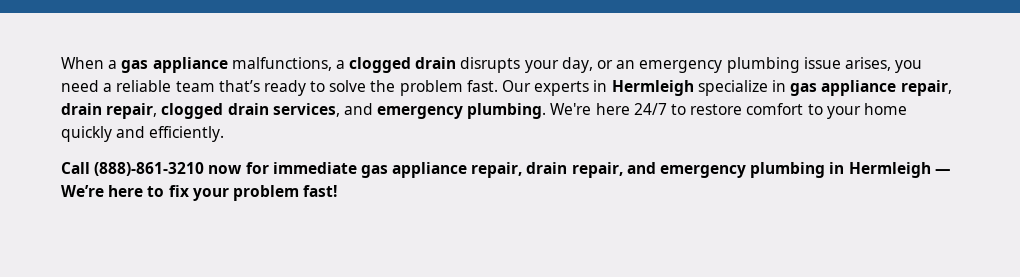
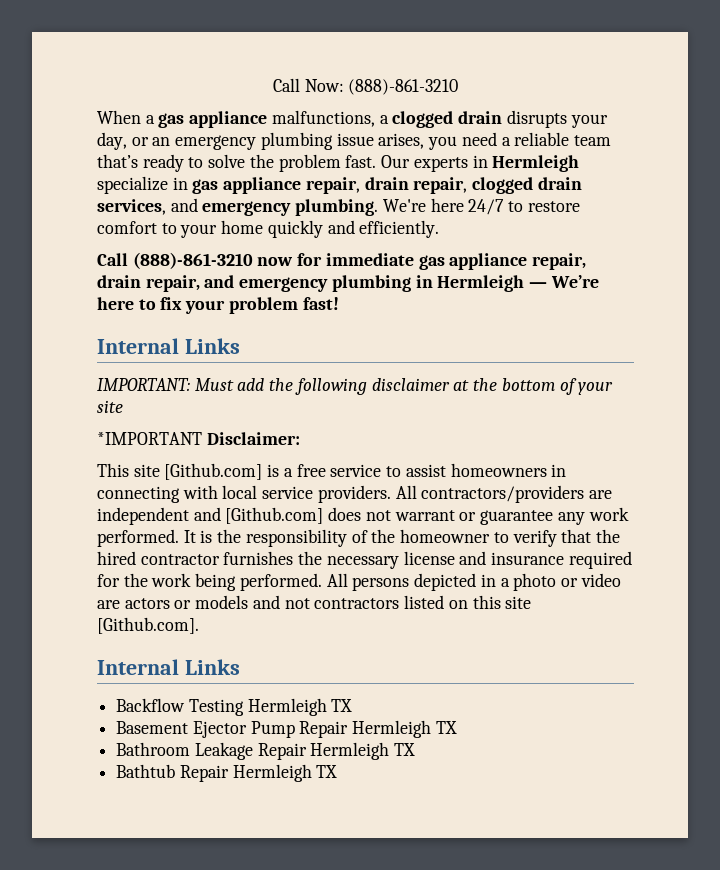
+ Call Now: (888)-861-3210
  Call (888)-861-3210 now for immediate gas appliance repair, drain repair, and emergency plumbing in Hermleigh — We’re here to fix your problem fast!
+ Internal Links
+ IMPORTANT: Must add the following disclaimer at the bottom of your site
+ *IMPORTANT Disclaimer:
+ This site [Github.com] is a free service to assist homeowners in connecting with local service providers. All contractors/providers are independent and [Github.com] does not warrant or guarantee any work performed. It is the responsibility of the homeowner to verify that the hired contractor furnishes the necessary license and insurance required for the work being performed. All persons depicted in a photo or video are actors or models and not contractors listed on this site [Github.com].
+ Internal Links
+ Backflow Testing Hermleigh TX
+ Basement Ejector Pump Repair Hermleigh TX
+ Bathroom Leakage Repair Hermleigh TX
+ Bathtub Repair Hermleigh TX

